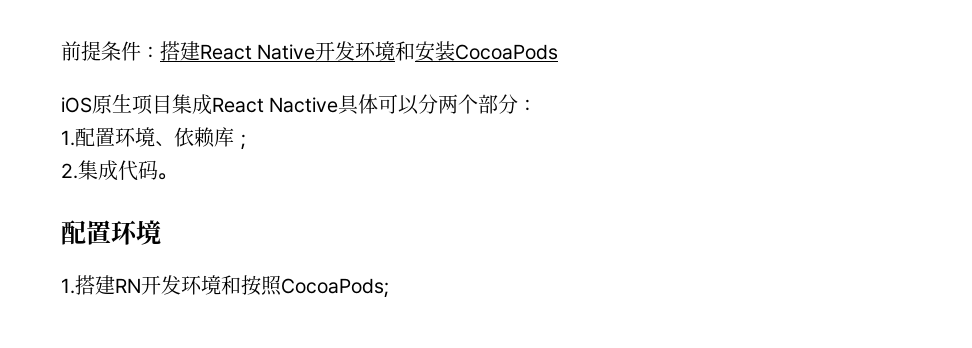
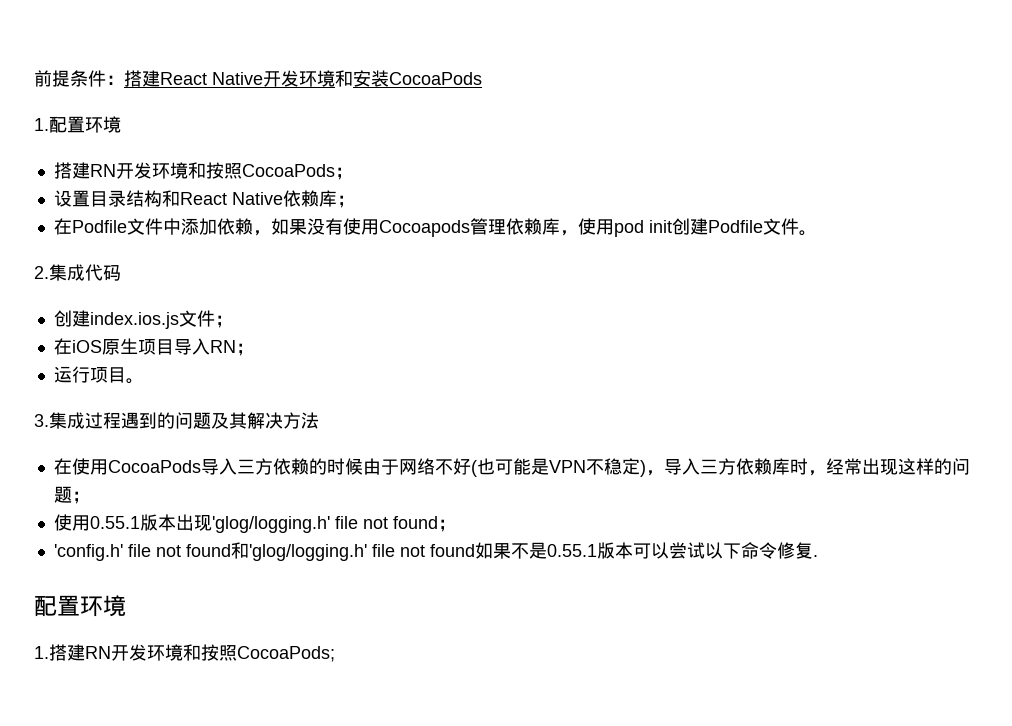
- iOS原生项目集成React Nactive具体可以分两个部分：
- 1.配置环境、依赖库；
- 2.集成代码。
+ 1.配置环境
+ 搭建RN开发环境和按照CocoaPods；
+ 设置目录结构和React Native依赖库；
+ 在Podfile文件中添加依赖，如果没有使用Cocoapods管理依赖库，使用pod init创建Podfile文件。
+ 2.集成代码
+ 创建index.ios.js文件；
+ 在iOS原生项目导入RN；
+ 运行项目。
+ 3.集成过程遇到的问题及其解决方法
+ 在使用CocoaPods导入三方依赖的时候由于网络不好(也可能是VPN不稳定)，导入三方依赖库时，经常出现这样的问题；
+ 使用0.55.1版本出现'glog/logging.h' file not found；
+ 'config.h' file not found和'glog/logging.h' file not found如果不是0.55.1版本可以尝试以下命令修复.

